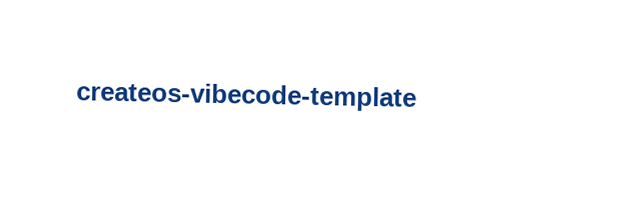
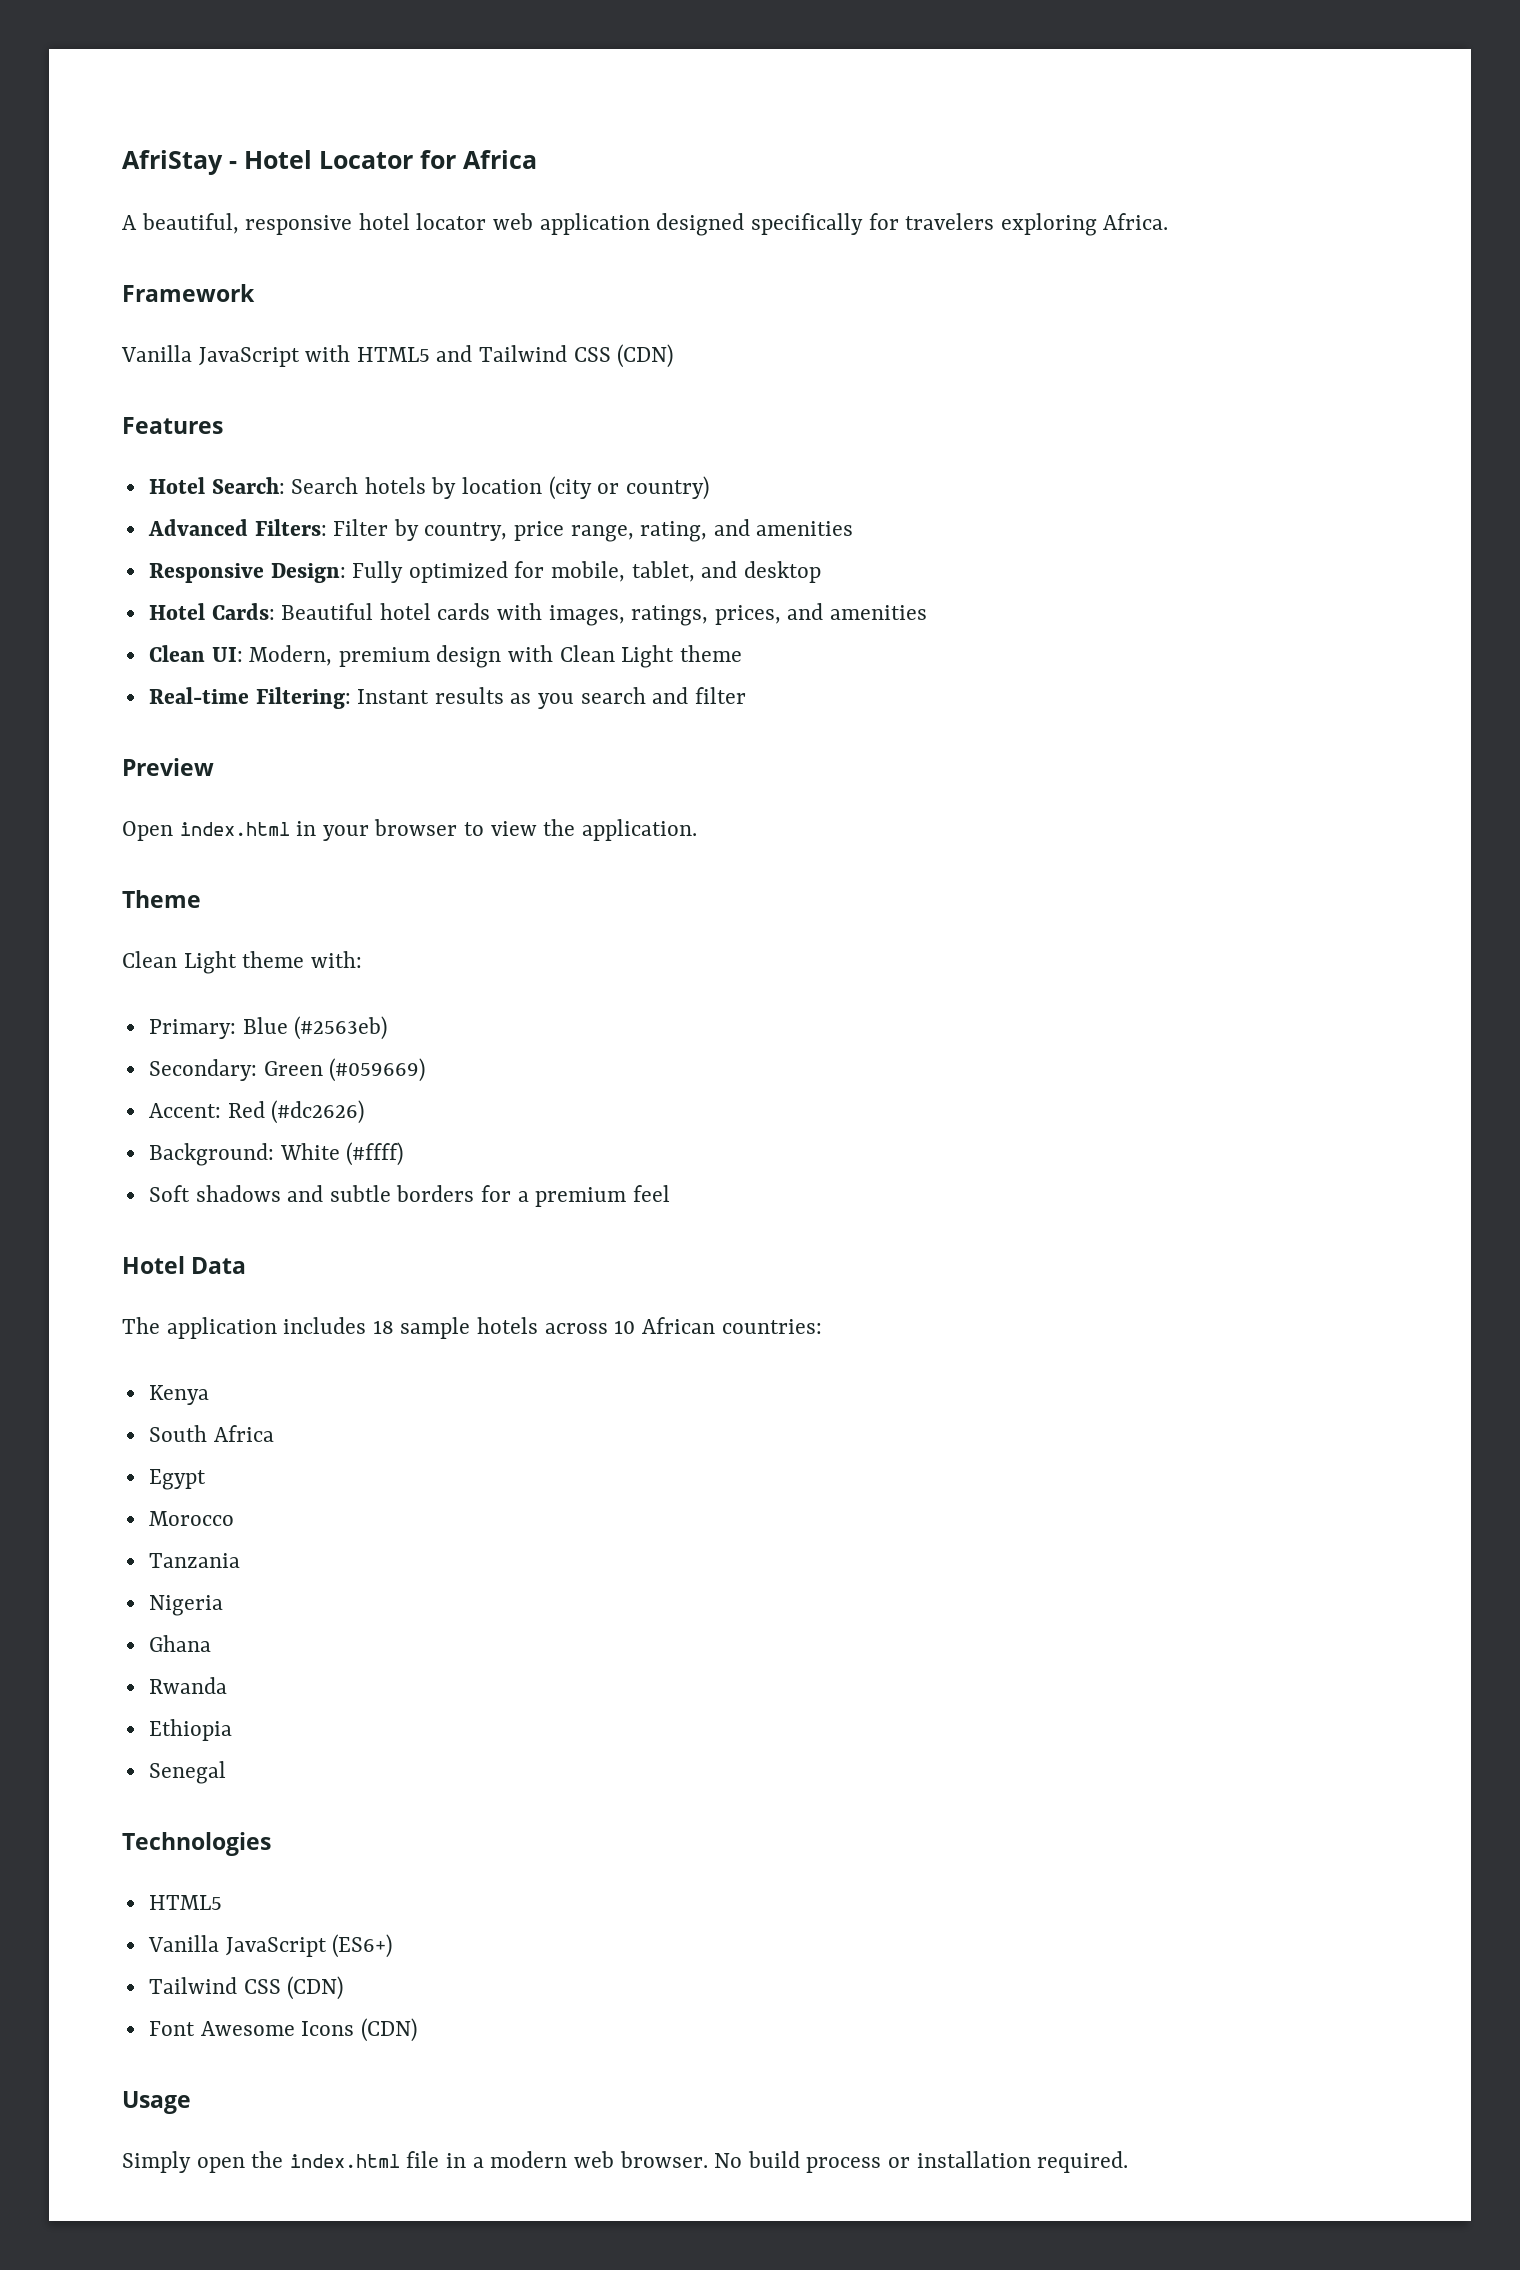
- createos-vibecode-template
+ AfriStay - Hotel Locator for Africa
+ A beautiful, responsive hotel locator web application designed specifically for travelers exploring Africa.
+ Framework
+ Vanilla JavaScript with HTML5 and Tailwind CSS (CDN)
+ Features
+ Hotel Search: Search hotels by location (city or country)
+ Advanced Filters: Filter by country, price range, rating, and amenities
+ Responsive Design: Fully optimized for mobile, tablet, and desktop
+ Hotel Cards: Beautiful hotel cards with images, ratings, prices, and amenities
+ Clean UI: Modern, premium design with Clean Light theme
+ Real-time Filtering: Instant results as you search and filter
+ Preview
+ Open index.html in your browser to view the application.
+ Theme
+ Clean Light theme with:
+ Primary: Blue (#2563eb)
+ Secondary: Green (#059669)
+ Accent: Red (#dc2626)
+ Background: White (#ffff)
+ Soft shadows and subtle borders for a premium feel
+ Hotel Data
+ The application includes 18 sample hotels across 10 African countries:
+ Kenya
+ South Africa
+ Egypt
+ Morocco
+ Tanzania
+ Nigeria
+ Ghana
+ Rwanda
+ Ethiopia
+ Senegal
+ Technologies
+ HTML5
+ Vanilla JavaScript (ES6+)
+ Tailwind CSS (CDN)
+ Font Awesome Icons (CDN)
+ Usage
+ Simply open the index.html file in a modern web browser. No build process or installation required.

